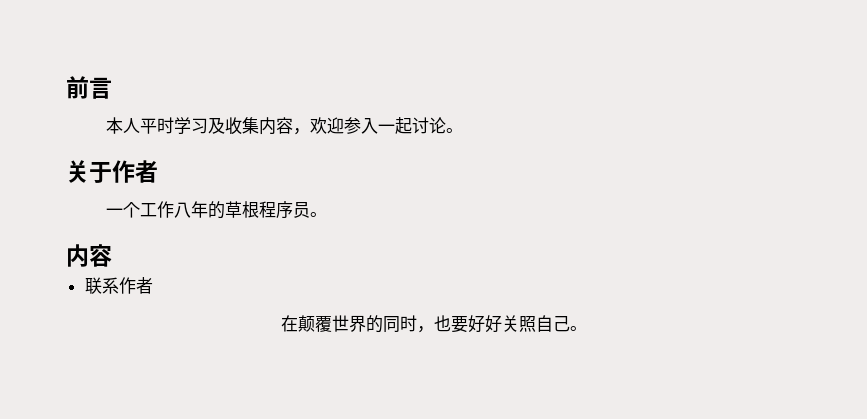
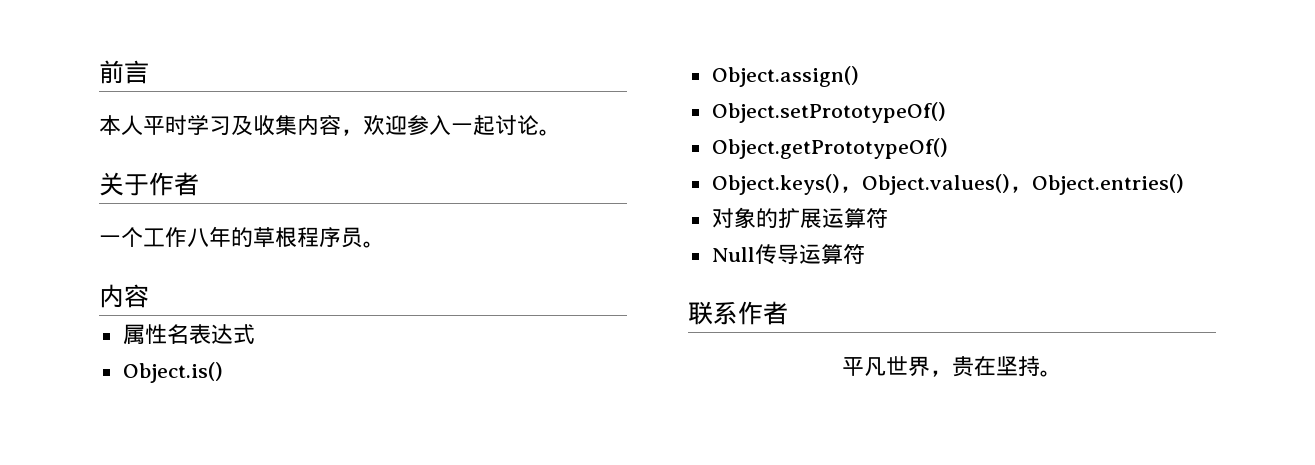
+ 属性名表达式
+ Object.is()
+ Object.assign()
+ Object.setPrototypeOf()
+ Object.getPrototypeOf()
+ Object.keys()，Object.values()，Object.entries()
+ 对象的扩展运算符
+ Null传导运算符
  联系作者
- 在颠覆世界的同时，也要好好关照自己。
+ 平凡世界，贵在坚持。

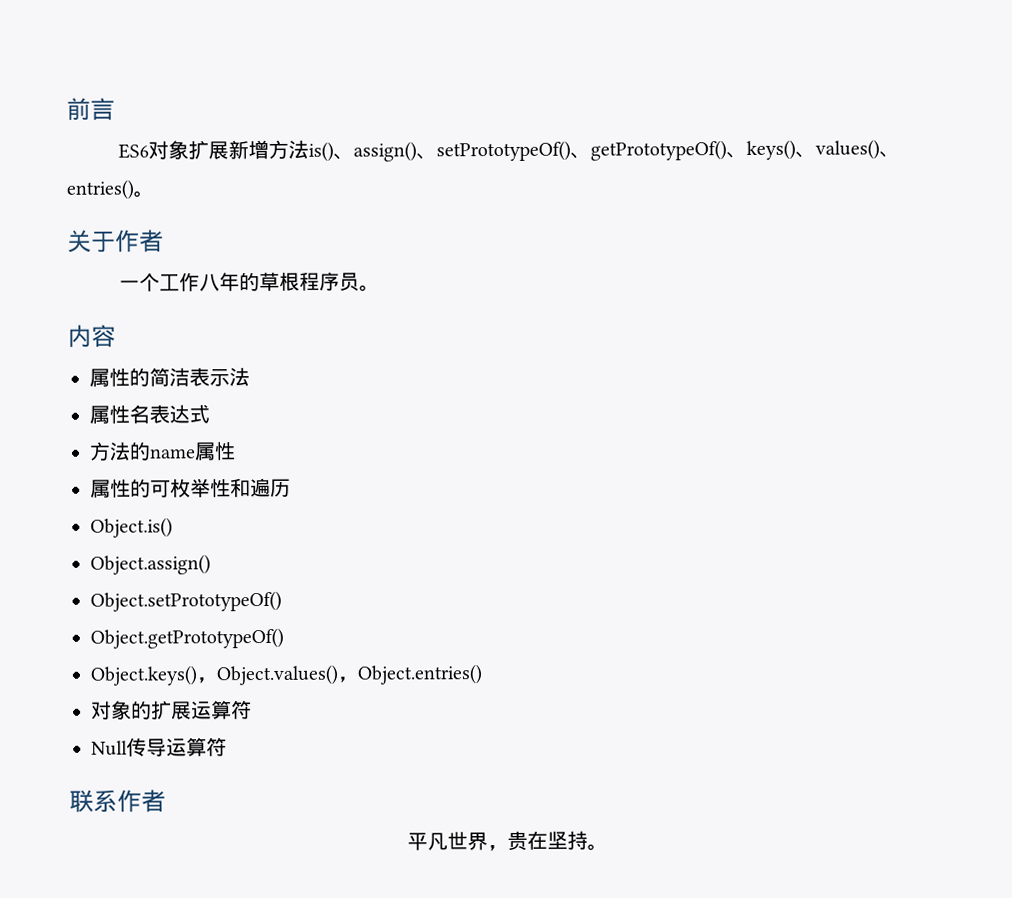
- 本人平时学习及收集内容，欢迎参入一起讨论。
+ ES6对象扩展新增方法is()、assign()、setPrototypeOf()、getPrototypeOf()、keys()、values()、entries()。
+ 属性的简洁表示法
+ 方法的name属性
+ 属性的可枚举性和遍历

